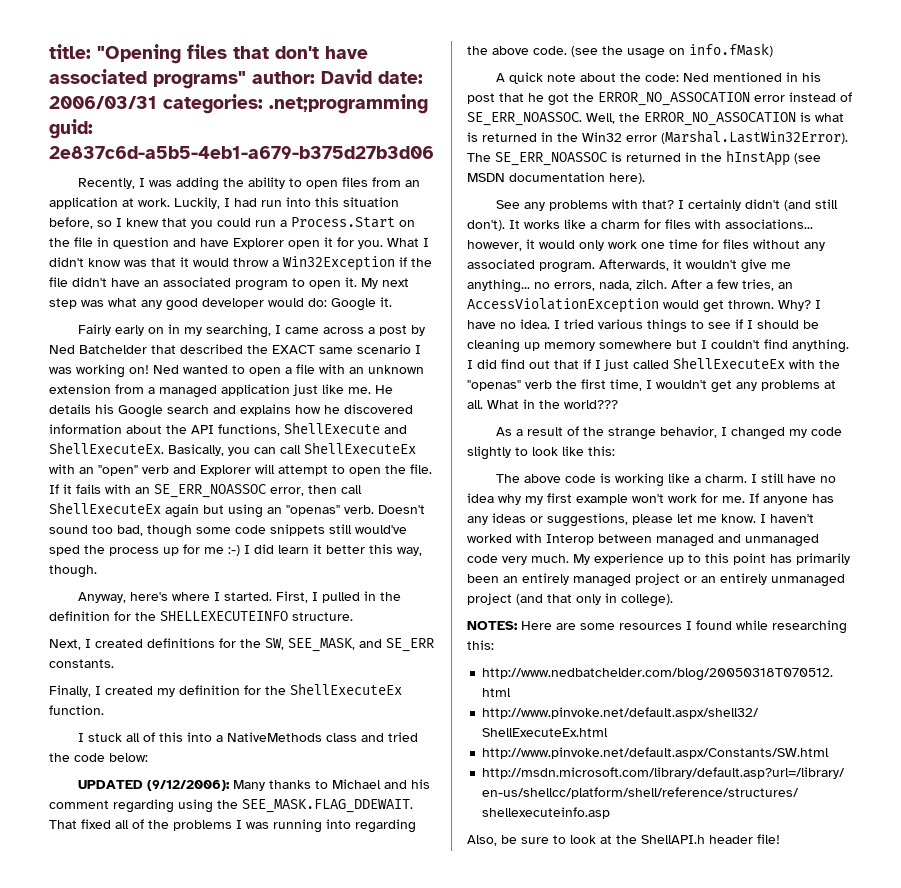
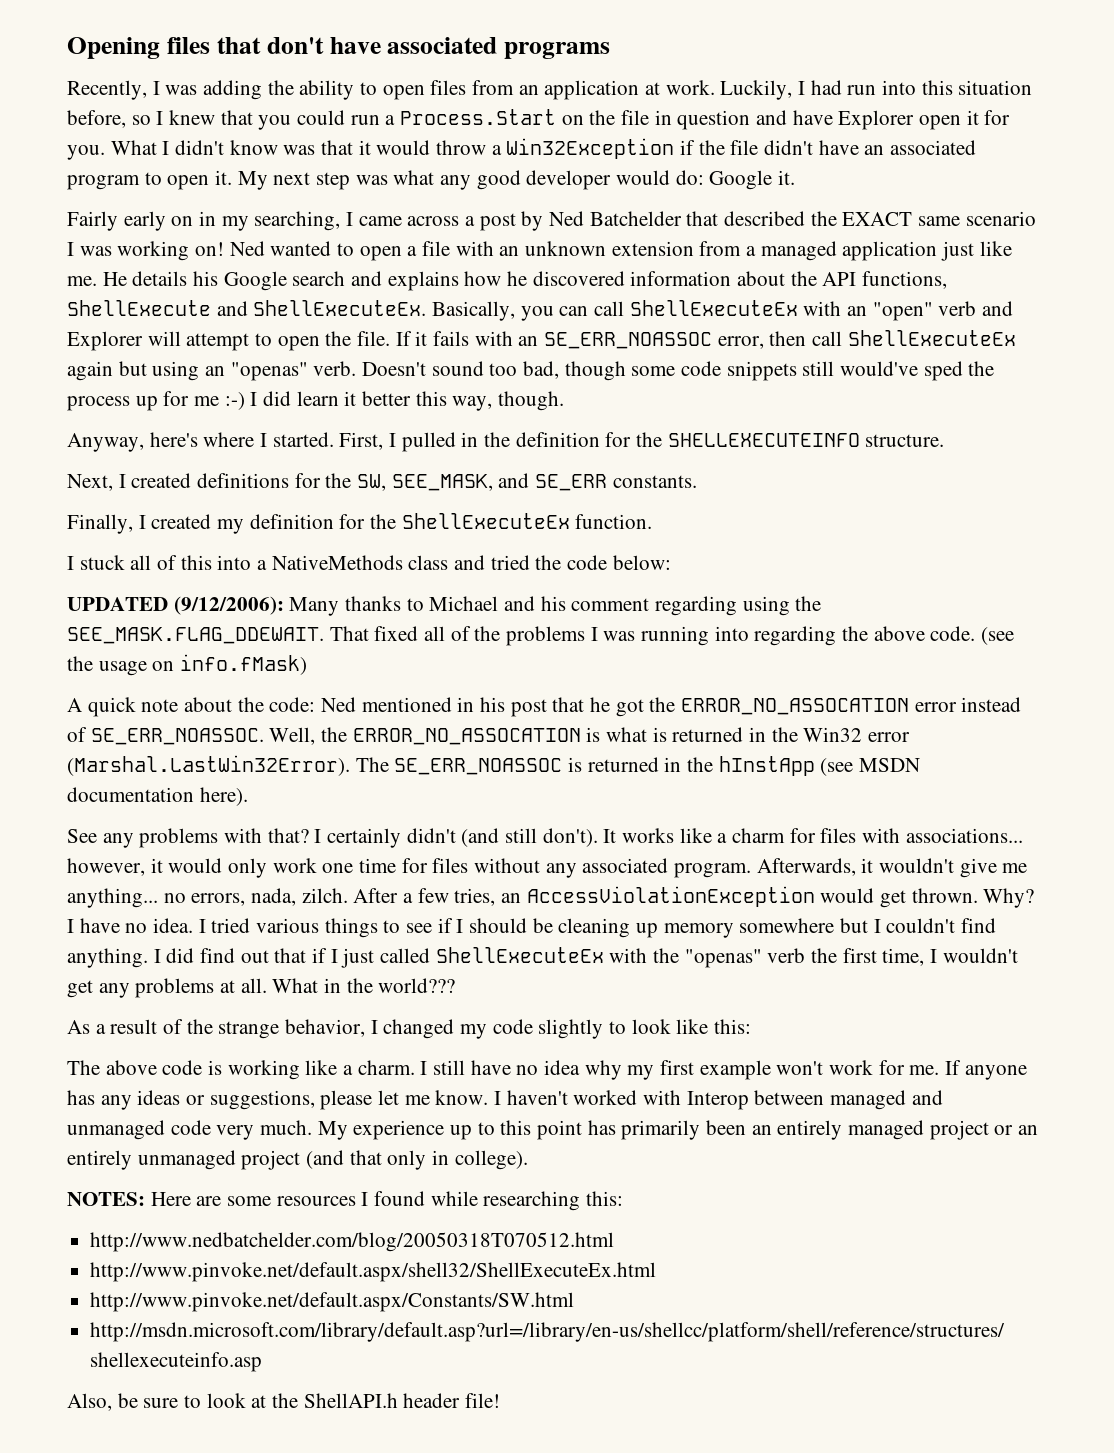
- title: "Opening files that don't have associated programs" author: David date: 2006/03/31 categories: .net;programming guid: 2e837c6d-a5b5-4eb1-a679-b375d27b3d06
+ Opening files that don't have associated programs

